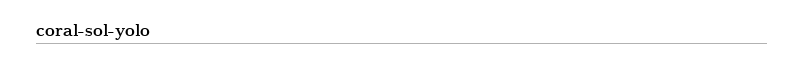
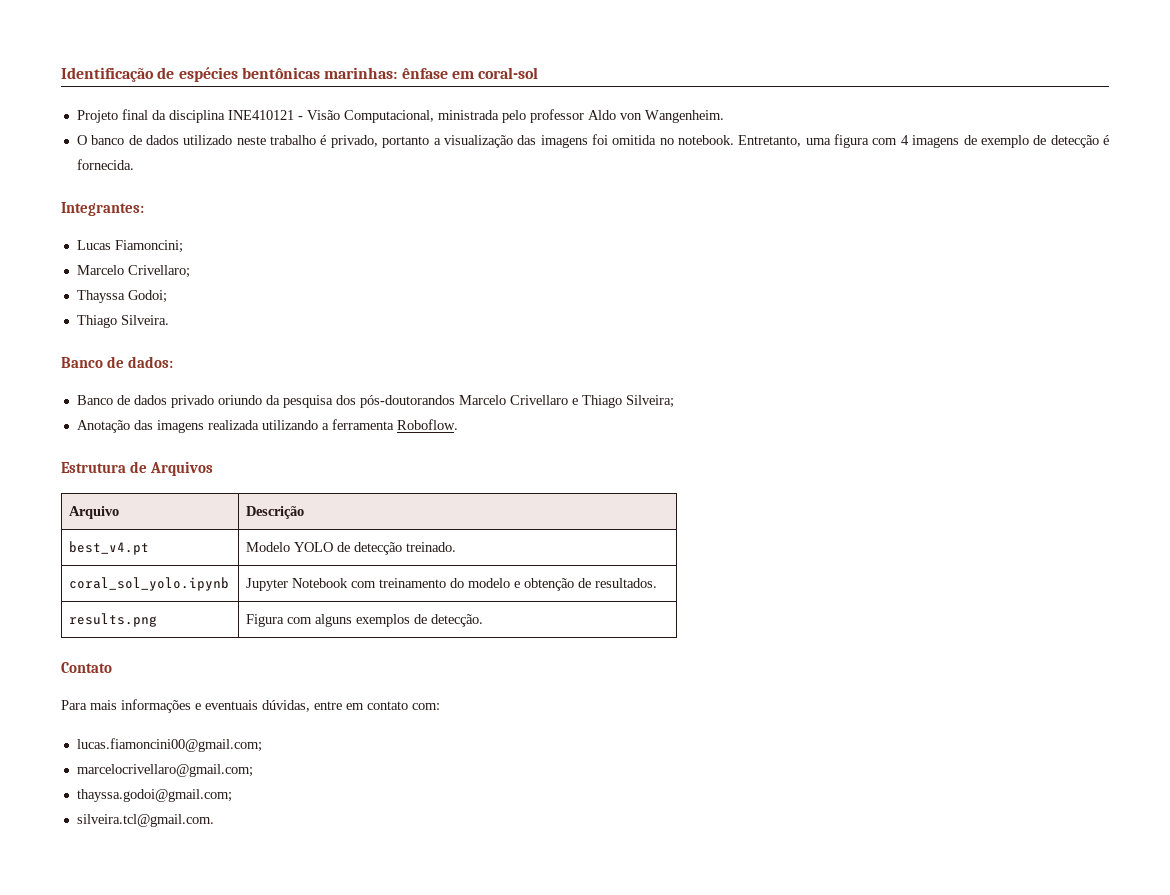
- coral-sol-yolo
+ Identificação de espécies bentônicas marinhas: ênfase em coral-sol
+ Projeto final da disciplina INE410121 - Visão Computacional, ministrada pelo professor Aldo von Wangenheim.
+ O banco de dados utilizado neste trabalho é privado, portanto a visualização das imagens foi omitida no notebook. Entretanto, uma figura com 4 imagens de exemplo de detecção é fornecida.
+ Integrantes:
+ Lucas Fiamoncini;
+ Marcelo Crivellaro;
+ Thayssa Godoi;
+ Thiago Silveira.
+ Banco de dados:
+ Banco de dados privado oriundo da pesquisa dos pós-doutorandos Marcelo Crivellaro e Thiago Silveira;
+ Anotação das imagens realizada utilizando a ferramenta Roboflow.
+ Estrutura de Arquivos
+ Arquivo | Descrição
+ best_v4.pt | Modelo YOLO de detecção treinado.
+ coral_sol_yolo.ipynb | Jupyter Notebook com treinamento do modelo e obtenção de resultados.
+ results.png | Figura com alguns exemplos de detecção.
+ Contato
+ Para mais informações e eventuais dúvidas, entre em contato com:
+ lucas.fiamoncini00@gmail.com;
+ marcelocrivellaro@gmail.com;
+ thayssa.godoi@gmail.com;
+ silveira.tcl@gmail.com.

